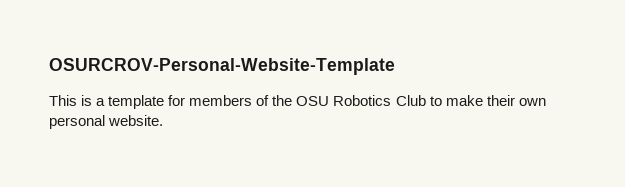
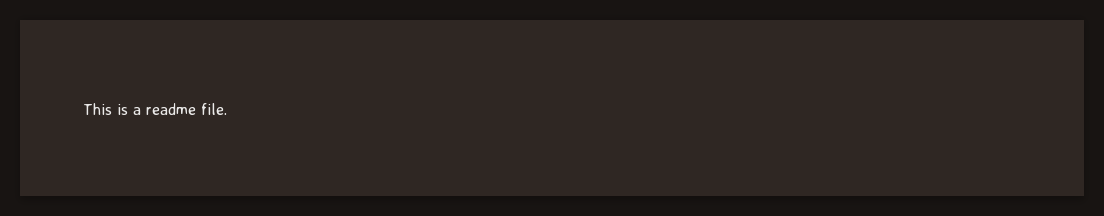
- OSURCROV-Personal-Website-Template
- This is a template for members of the OSU Robotics Club to make their own personal website.
+ This is a readme file.

